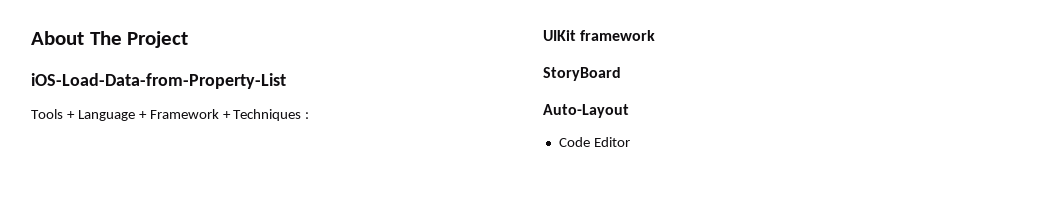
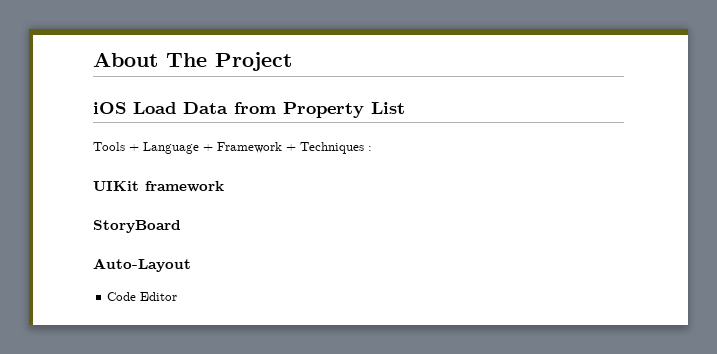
- iOS-Load-Data-from-Property-List
+ iOS Load Data from Property List

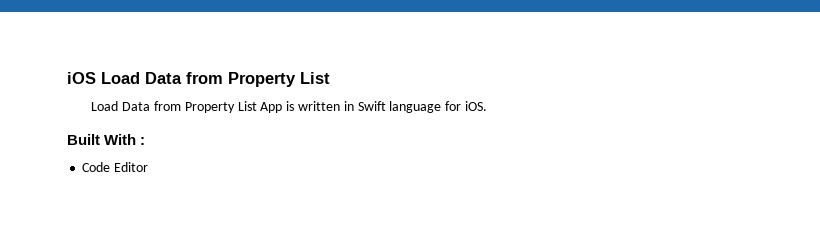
- About The Project
- Tools + Language + Framework + Techniques :
- UIKit framework
- StoryBoard
- Auto-Layout
+ Load Data from Property List App is written in Swift language for iOS.
+ Built With :

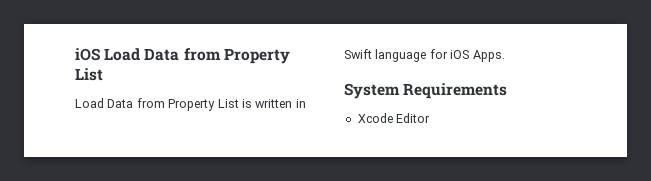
- Load Data from Property List App is written in Swift language for iOS.
- Built With :
- Code Editor
+ Load Data from Property List is written in Swift language for iOS Apps.
+ System Requirements
+ Xcode Editor

